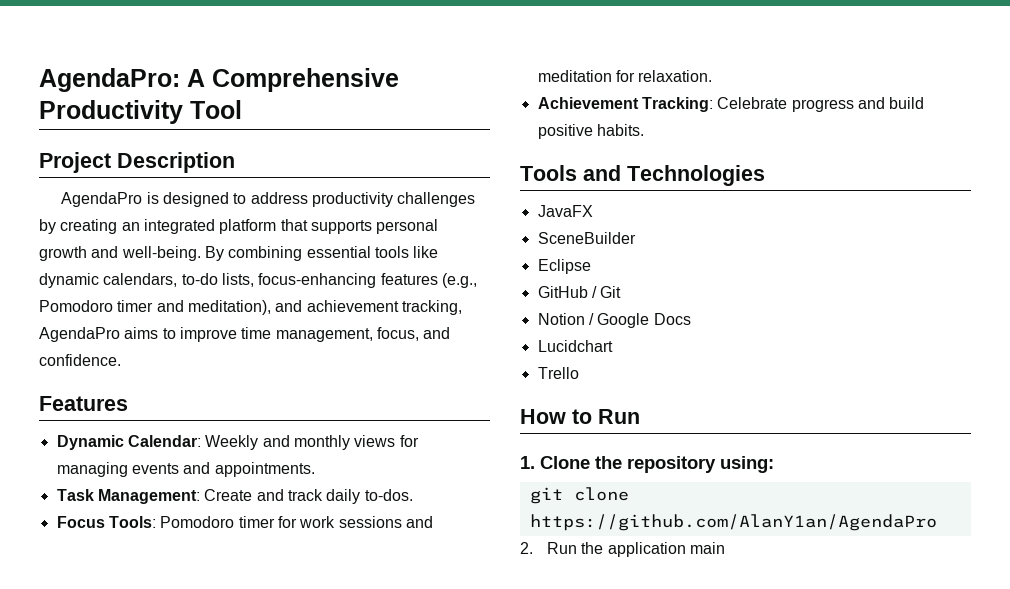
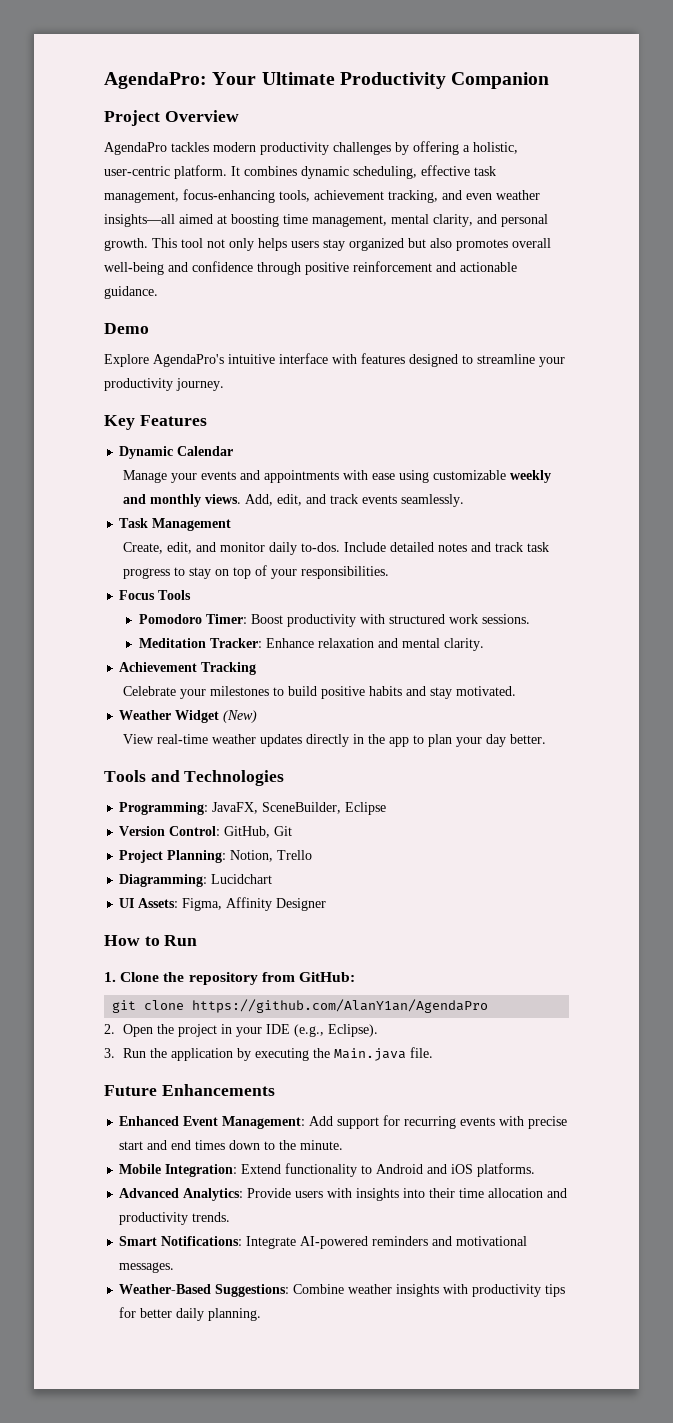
- AgendaPro: A Comprehensive Productivity Tool
- Project Description
- AgendaPro is designed to address productivity challenges by creating an integrated platform that supports personal growth and well-being. By combining essential tools like dynamic calendars, to-do lists, focus-enhancing features (e.g., Pomodoro timer and meditation), and achievement tracking, AgendaPro aims to improve time management, focus, and confidence.
- Features
- Dynamic Calendar: Weekly and monthly views for managing events and appointments.
- Task Management: Create and track daily to-dos.
- Focus Tools: Pomodoro timer for work sessions and meditation for relaxation.
- Achievement Tracking: Celebrate progress and build positive habits.
+ AgendaPro: Your Ultimate Productivity Companion
+ Project Overview
+ AgendaPro tackles modern productivity challenges by offering a holistic, user-centric platform. It combines dynamic scheduling, effective task management, focus-enhancing tools, achievement tracking, and even weather insights—all aimed at boosting time management, mental clarity, and personal growth. This tool not only helps users stay organized but also promotes overall well-being and confidence through positive reinforcement and actionable guidance.
+ Demo
+ Explore AgendaPro's intuitive interface with features designed to streamline your productivity journey.
+ Key Features
+ Dynamic Calendar
+ Manage your events and appointments with ease using customizable weekly and monthly views. Add, edit, and track events seamlessly.
+ Task Management
+ Create, edit, and monitor daily to-dos. Include detailed notes and track task progress to stay on top of your responsibilities.
+ Focus Tools
+ Pomodoro Timer: Boost productivity with structured work sessions.
+ Meditation Tracker: Enhance relaxation and mental clarity.
+ Achievement Tracking
+ Celebrate your milestones to build positive habits and stay motivated.
+ Weather Widget (New)
+ View real-time weather updates directly in the app to plan your day better.
  Tools and Technologies
- JavaFX
- SceneBuilder
- Eclipse
- GitHub / Git
- Notion / Google Docs
- Lucidchart
- Trello
+ Programming: JavaFX, SceneBuilder, Eclipse
+ Version Control: GitHub, Git
+ Project Planning: Notion, Trello
+ Diagramming: Lucidchart
+ UI Assets: Figma, Affinity Designer
- 1. Clone the repository using:
+ 1. Clone the repository from GitHub:
- 2. Run the application main
+ 2. Open the project in your IDE (e.g., Eclipse).
+ 3. Run the application by executing the Main.java file.
+ Future Enhancements
+ Enhanced Event Management: Add support for recurring events with precise start and end times down to the minute.
+ Mobile Integration: Extend functionality to Android and iOS platforms.
+ Advanced Analytics: Provide users with insights into their time allocation and productivity trends.
+ Smart Notifications: Integrate AI-powered reminders and motivational messages.
+ Weather-Based Suggestions: Combine weather insights with productivity tips for better daily planning.

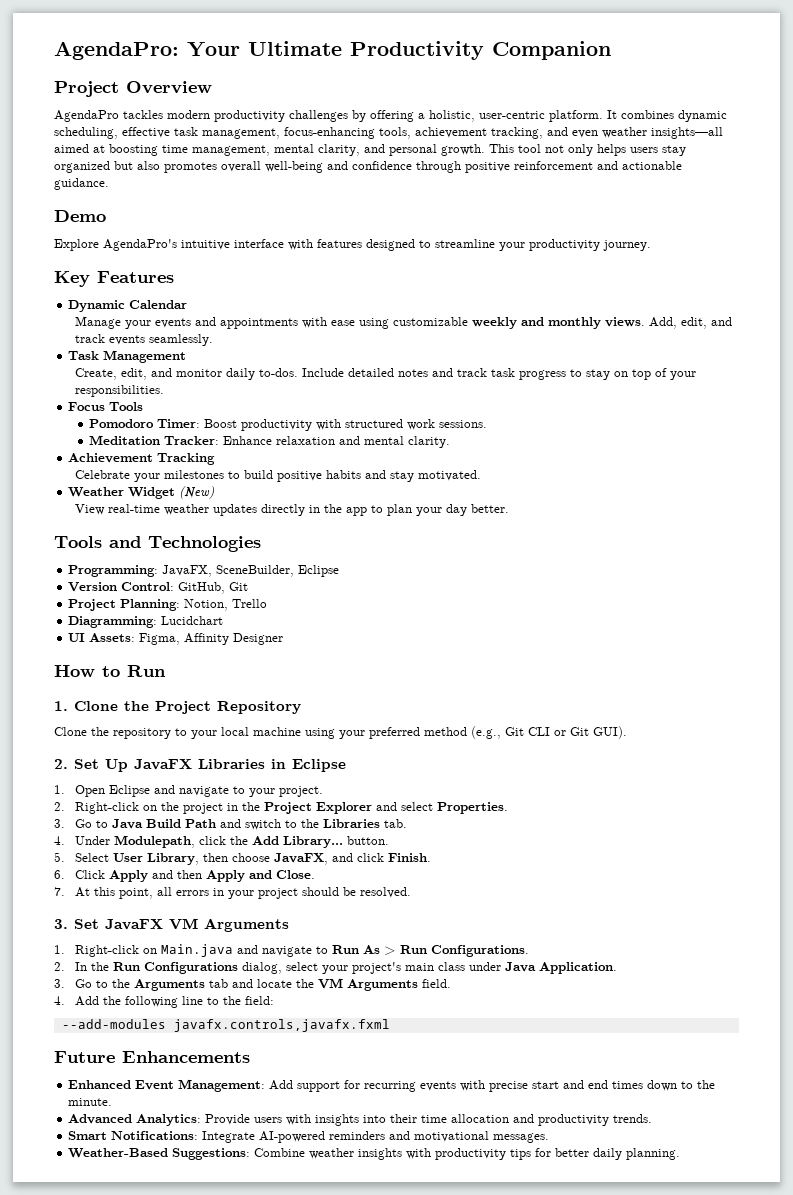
- 1. Clone the repository from GitHub:
- git clone https://github.com/AlanY1an/AgendaPro
- 2. Open the project in your IDE (e.g., Eclipse).
- 3. Run the application by executing the Main.java file.
+ 1. Clone the Project Repository
+ Clone the repository to your local machine using your preferred method (e.g., Git CLI or Git GUI).
+ 2. Set Up JavaFX Libraries in Eclipse
+ 1. Open Eclipse and navigate to your project.
+ 2. Right-click on the project in the Project Explorer and select Properties.
+ 3. Go to Java Build Path and switch to the Libraries tab.
+ 4. Under Modulepath, click the Add Library... button.
+ 5. Select User Library, then choose JavaFX, and click Finish.
+ 6. Click Apply and then Apply and Close.
+ 7. At this point, all errors in your project should be resolved.
+ 3. Set JavaFX VM Arguments
+ 1. Right-click on Main.java and navigate to Run As > Run Configurations.
+ 2. In the Run Configurations dialog, select your project's main class under Java Application.
+ 3. Go to the Arguments tab and locate the VM Arguments field.
+ 4. Add the following line to the field:
+ --add-modules javafx.controls,javafx.fxml
- Mobile Integration: Extend functionality to Android and iOS platforms.

